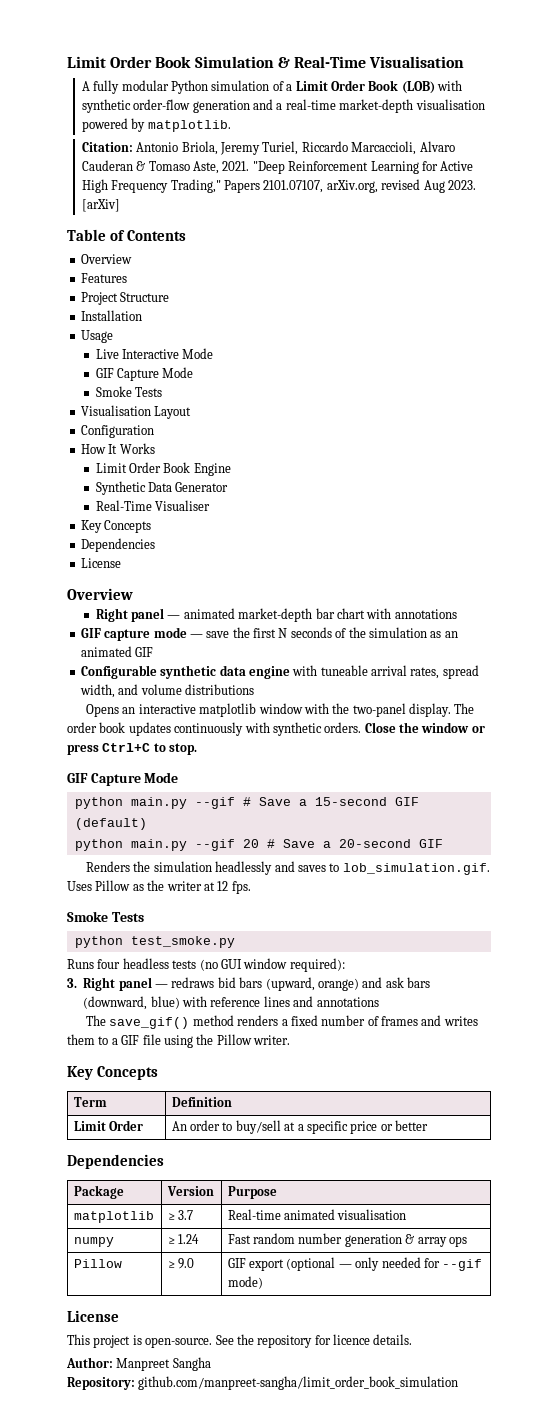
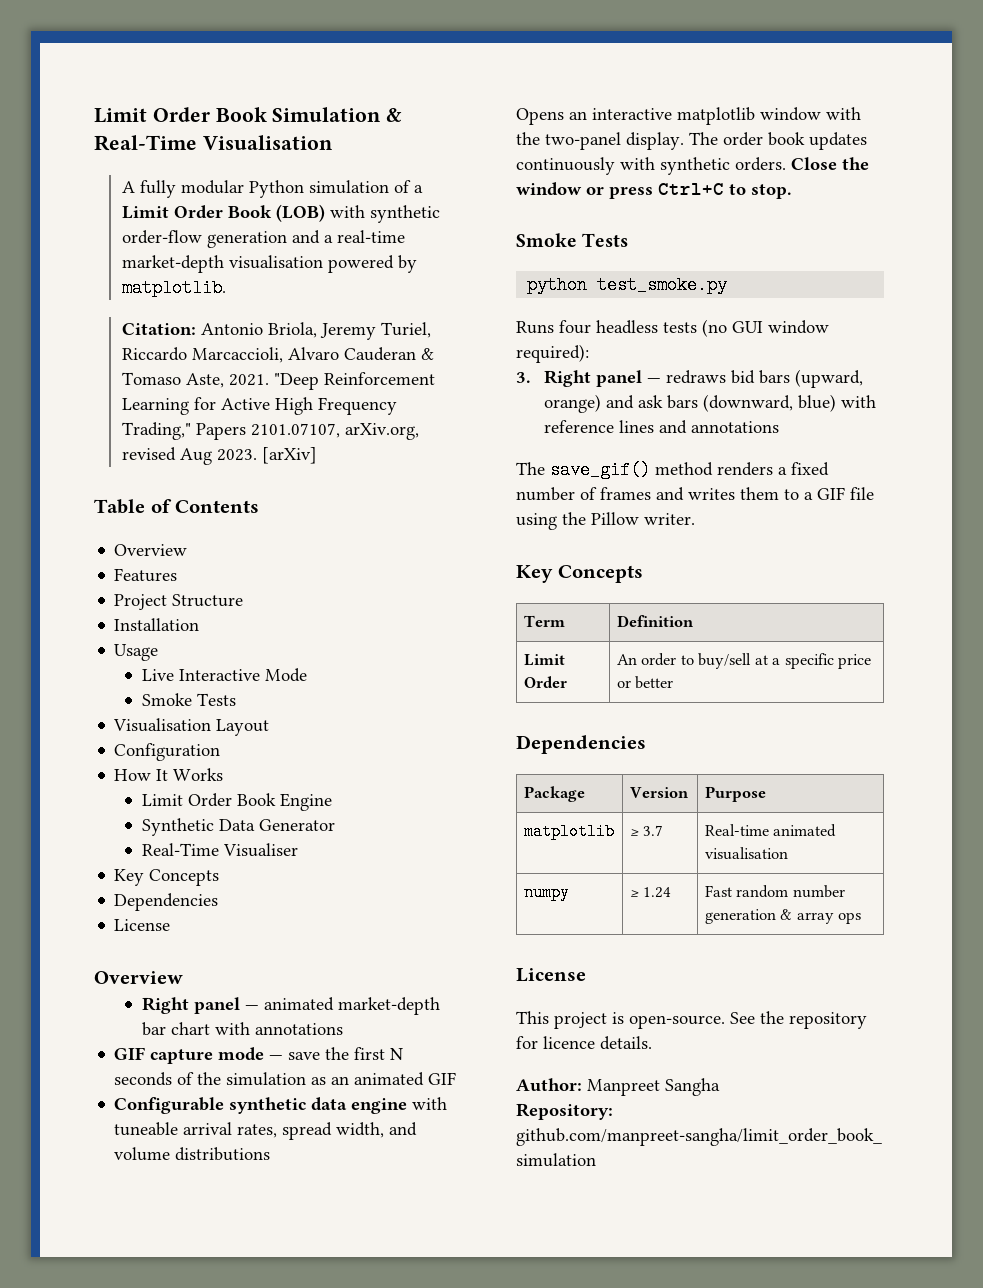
  Live Interactive Mode
- GIF Capture Mode
  Close the window or press Ctrl+C to stop.
- GIF Capture Mode
- python main.py --gif # Save a 15-second GIF (default)
- python main.py --gif 20 # Save a 20-second GIF
- Renders the simulation headlessly and saves to lob_simulation.gif. Uses Pillow as the writer at 12 fps.
- Pillow | ≥ 9.0 | GIF export (optional — only needed for --gif mode)

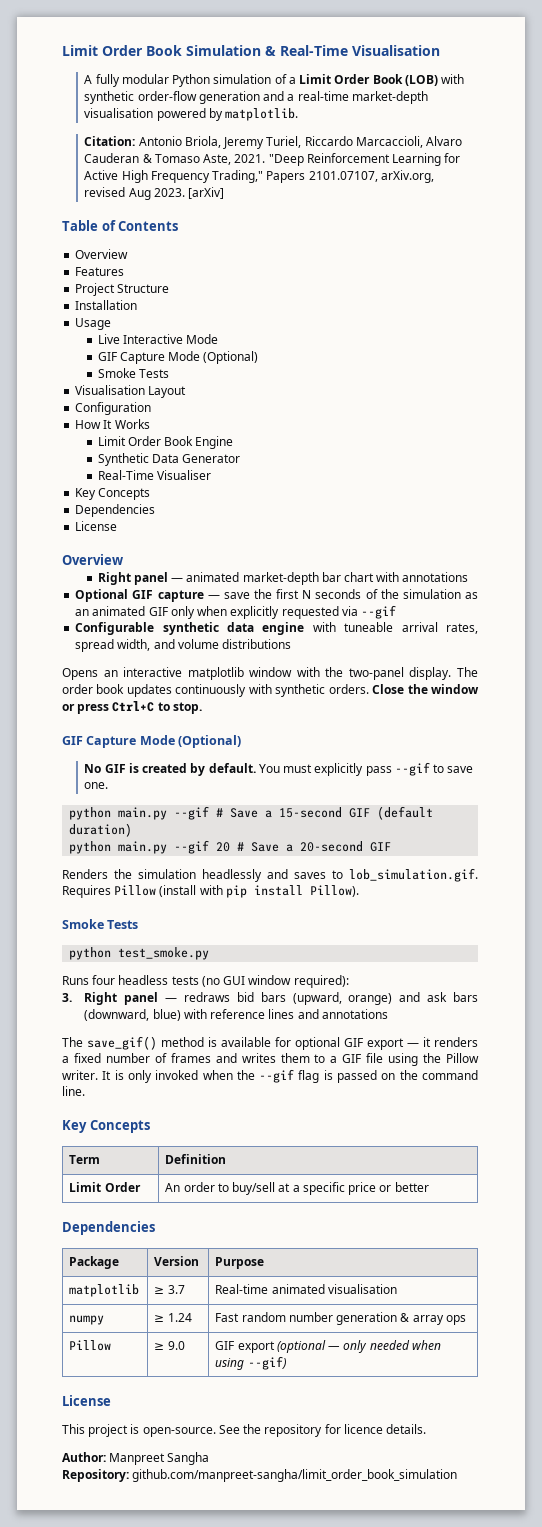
  Live Interactive Mode
+ GIF Capture Mode (Optional)
- GIF capture mode — save the first N seconds of the simulation as an animated GIF
+ Optional GIF capture — save the first N seconds of the simulation as an animated GIF only when explicitly requested via --gif
  Close the window or press Ctrl+C to stop.
+ GIF Capture Mode (Optional)
+ No GIF is created by default. You must explicitly pass --gif to save one.
+ python main.py --gif # Save a 15-second GIF (default duration)
+ python main.py --gif 20 # Save a 20-second GIF
+ Renders the simulation headlessly and saves to lob_simulation.gif. Requires Pillow (install with pip install Pillow).
- The save_gif() method renders a fixed number of frames and writes them to a GIF file using the Pillow writer.
+ The save_gif() method is available for optional GIF export — it renders a fixed number of frames and writes them to a GIF file using the Pillow writer. It is only invoked when the --gif flag is passed on the command line.
+ Pillow | ≥ 9.0 | GIF export (optional — only needed when using --gif)

